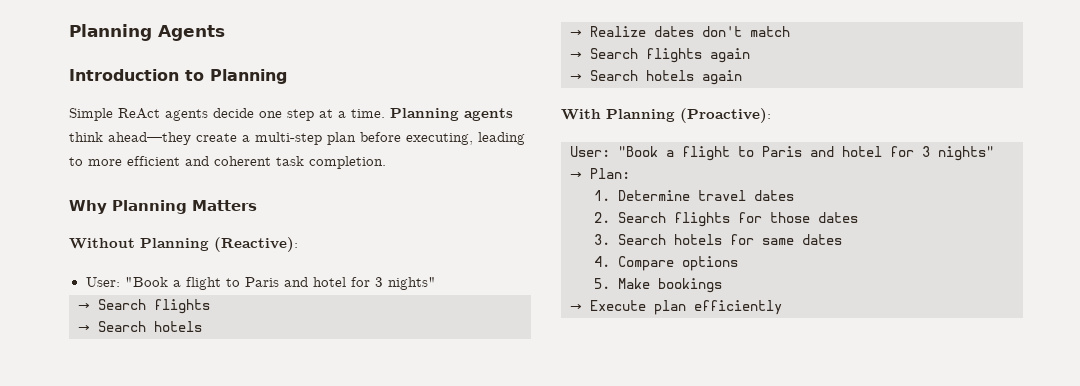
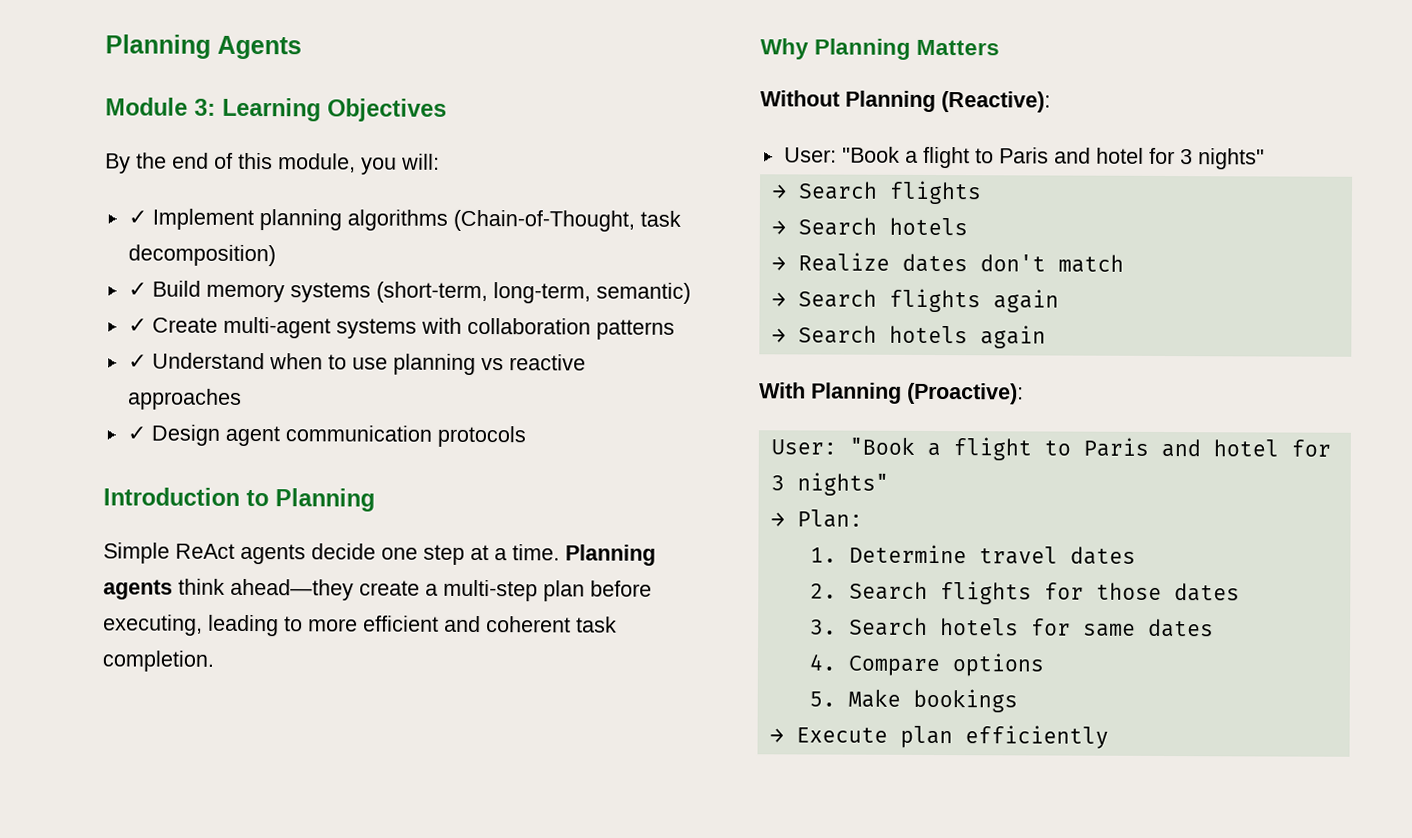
+ Module 3: Learning Objectives
+ By the end of this module, you will:
+ ✓ Implement planning algorithms (Chain-of-Thought, task decomposition)
+ ✓ Build memory systems (short-term, long-term, semantic)
+ ✓ Create multi-agent systems with collaboration patterns
+ ✓ Understand when to use planning vs reactive approaches
+ ✓ Design agent communication protocols

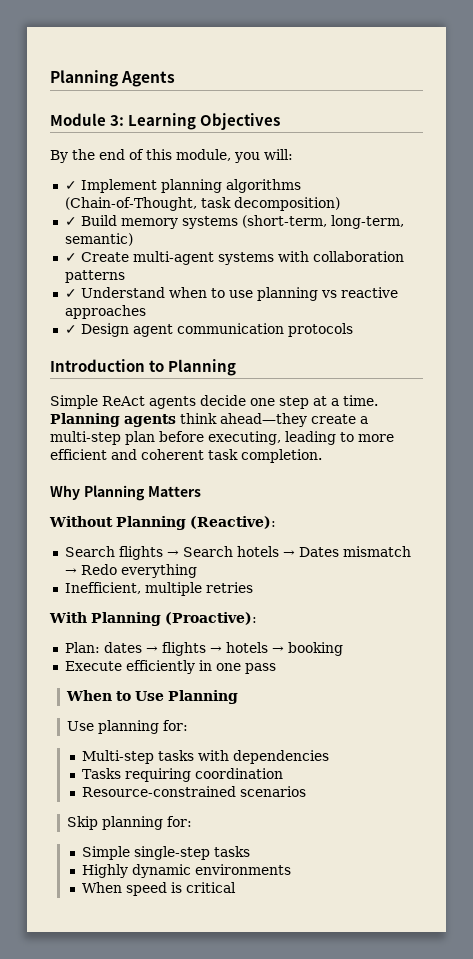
  Without Planning (Reactive):
- User: "Book a flight to Paris and hotel for 3 nights"
- → Search flights
- → Search hotels
- → Realize dates don't match
- → Search flights again
- → Search hotels again
+ Search flights → Search hotels → Dates mismatch → Redo everything
+ Inefficient, multiple retries
  With Planning (Proactive):
- User: "Book a flight to Paris and hotel for 3 nights"
- → Plan:
- 1. Determine travel dates
- 2. Search flights for those dates
- 3. Search hotels for same dates
- 4. Compare options
- 5. Make bookings
- → Execute plan efficiently
+ Plan: dates → flights → hotels → booking
+ Execute efficiently in one pass
+ When to Use Planning
+ Use planning for:
+ Multi-step tasks with dependencies
+ Tasks requiring coordination
+ Resource-constrained scenarios
+ Skip planning for:
+ Simple single-step tasks
+ Highly dynamic environments
+ When speed is critical

